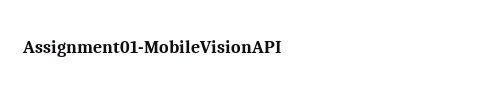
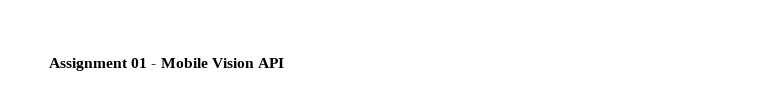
- Assignment01-MobileVisionAPI
+ Assignment 01 - Mobile Vision API

